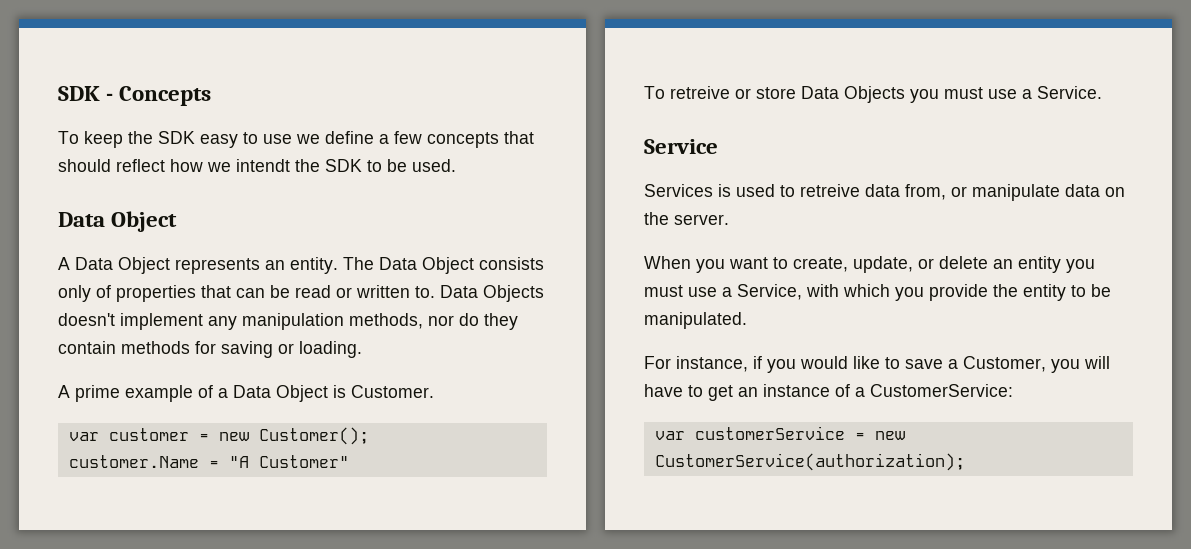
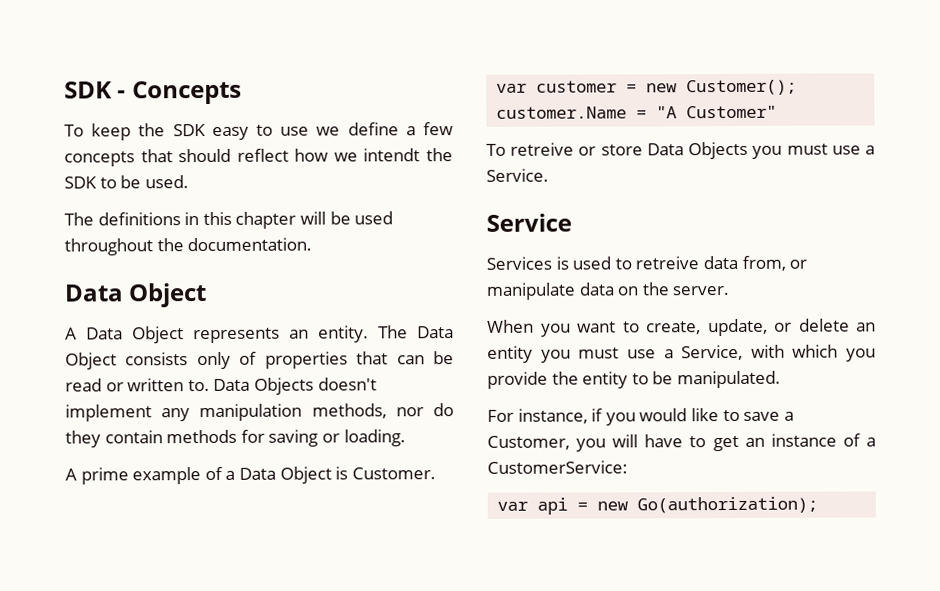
+ The definitions in this chapter will be used throughout the documentation.
- var customerService = new CustomerService(authorization);
+ var api = new Go(authorization);

